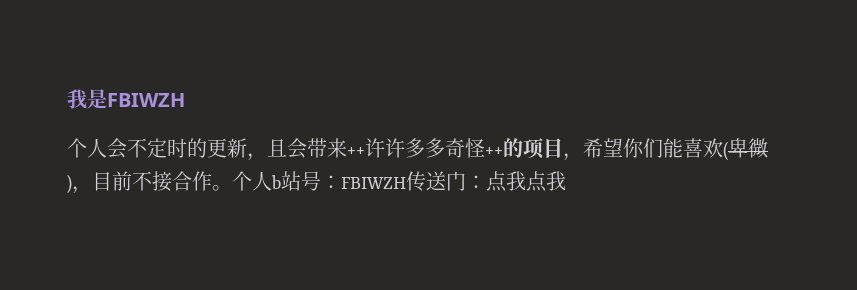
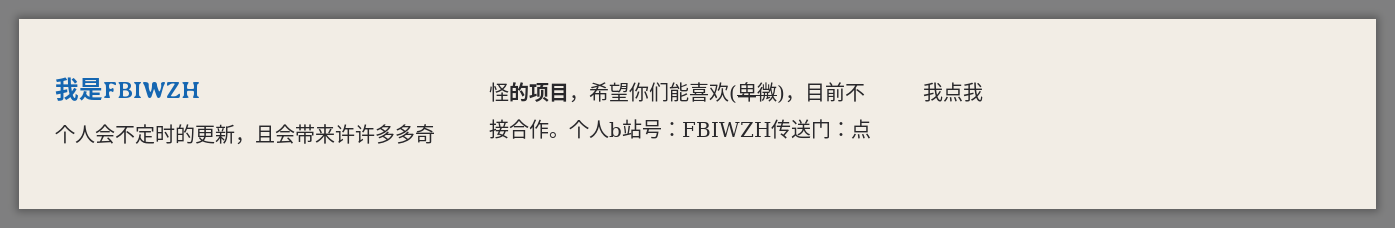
- 个人会不定时的更新，且会带来++许许多多奇怪++的项目，希望你们能喜欢(卑微)，目前不接合作。
+ 个人会不定时的更新，且会带来许许多多奇怪的项目，希望你们能喜欢(卑微)，目前不接合作。

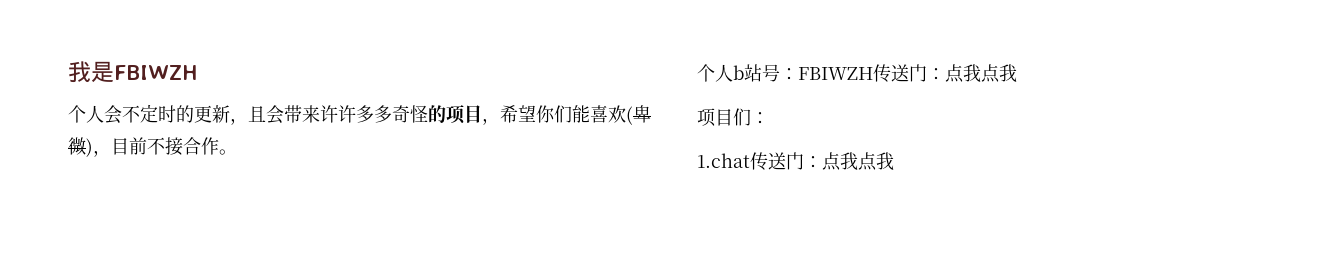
- 个人会不定时的更新，且会带来许许多多奇怪的项目，希望你们能喜欢(卑微)，目前不接合作。个人b站号：FBIWZH传送门：点我点我
+ 个人会不定时的更新，且会带来许许多多奇怪的项目，希望你们能喜欢(卑微)，目前不接合作。
+ 个人b站号：FBIWZH传送门：点我点我
+ 项目们：
+ 1.chat传送门：点我点我

